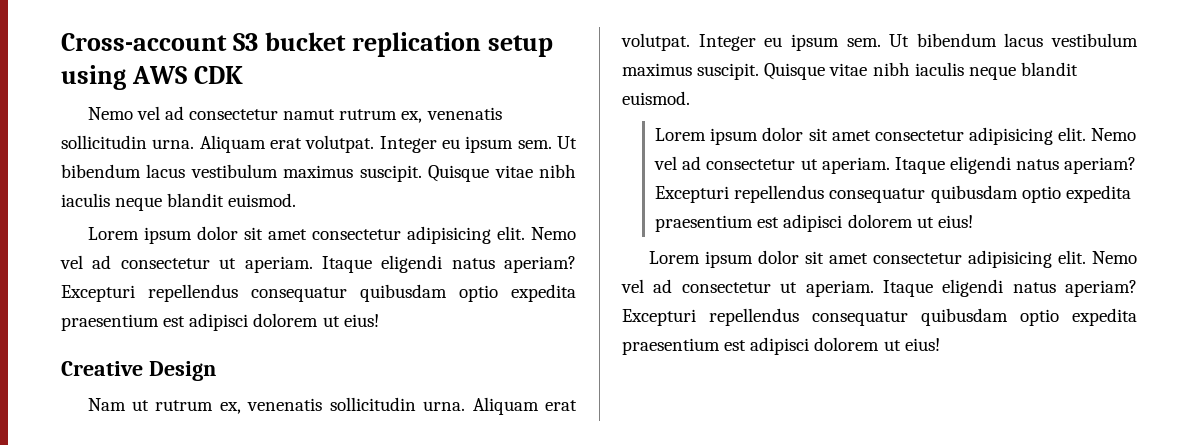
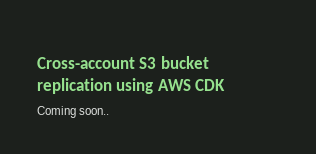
- Cross-account S3 bucket replication setup using AWS CDK
+ Cross-account S3 bucket replication using AWS CDK
- Nemo vel ad consectetur namut rutrum ex, venenatis sollicitudin urna. Aliquam erat volutpat. Integer eu ipsum sem. Ut bibendum lacus vestibulum maximus suscipit. Quisque vitae nibh iaculis neque blandit euismod.
- Lorem ipsum dolor sit amet consectetur adipisicing elit. Nemo vel ad consectetur ut aperiam. Itaque eligendi natus aperiam? Excepturi repellendus consequatur quibusdam optio expedita praesentium est adipisci dolorem ut eius!
- Creative Design
- Nam ut rutrum ex, venenatis sollicitudin urna. Aliquam erat volutpat. Integer eu ipsum sem. Ut bibendum lacus vestibulum maximus suscipit. Quisque vitae nibh iaculis neque blandit euismod.
- Lorem ipsum dolor sit amet consectetur adipisicing elit. Nemo vel ad consectetur ut aperiam. Itaque eligendi natus aperiam? Excepturi repellendus consequatur quibusdam optio expedita praesentium est adipisci dolorem ut eius!
- Lorem ipsum dolor sit amet consectetur adipisicing elit. Nemo vel ad consectetur ut aperiam. Itaque eligendi natus aperiam? Excepturi repellendus consequatur quibusdam optio expedita praesentium est adipisci dolorem ut eius!
+ Coming soon..

